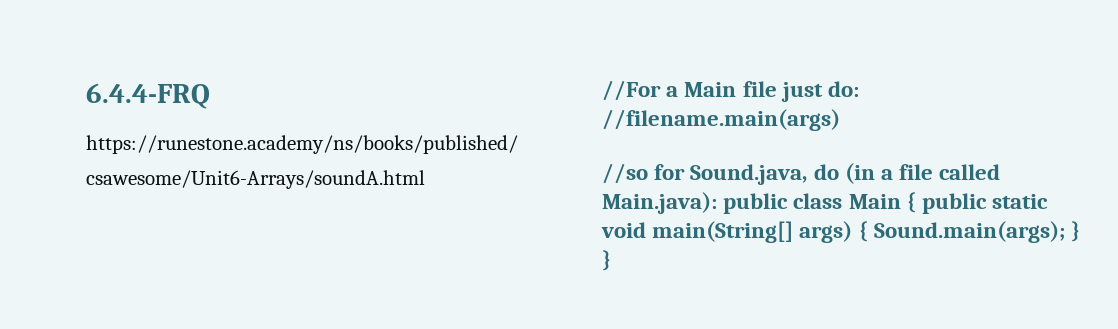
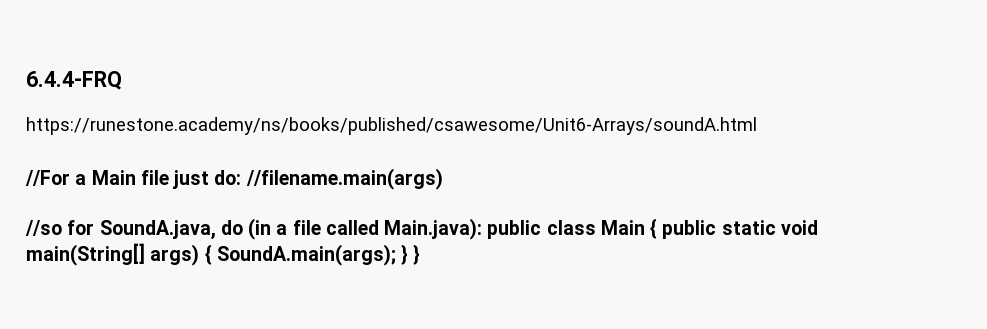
- //so for Sound.java, do (in a file called Main.java): public class Main { public static void main(String[] args) { Sound.main(args); } }
+ //so for SoundA.java, do (in a file called Main.java): public class Main { public static void main(String[] args) { SoundA.main(args); } }

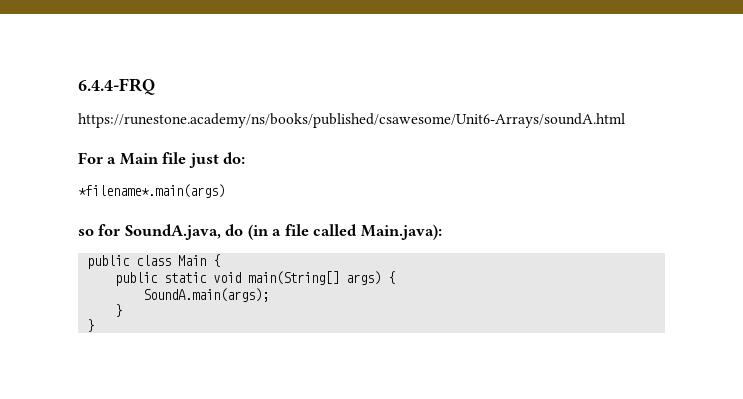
- //For a Main file just do: //filename.main(args)
- //so for SoundA.java, do (in a file called Main.java): public class Main { public static void main(String[] args) { SoundA.main(args); } }
+ For a Main file just do:
+ *filename*.main(args)
+ so for SoundA.java, do (in a file called Main.java):
+ public class Main {
+ public static void main(String[] args) {
+ SoundA.main(args);
+ }
+ }

